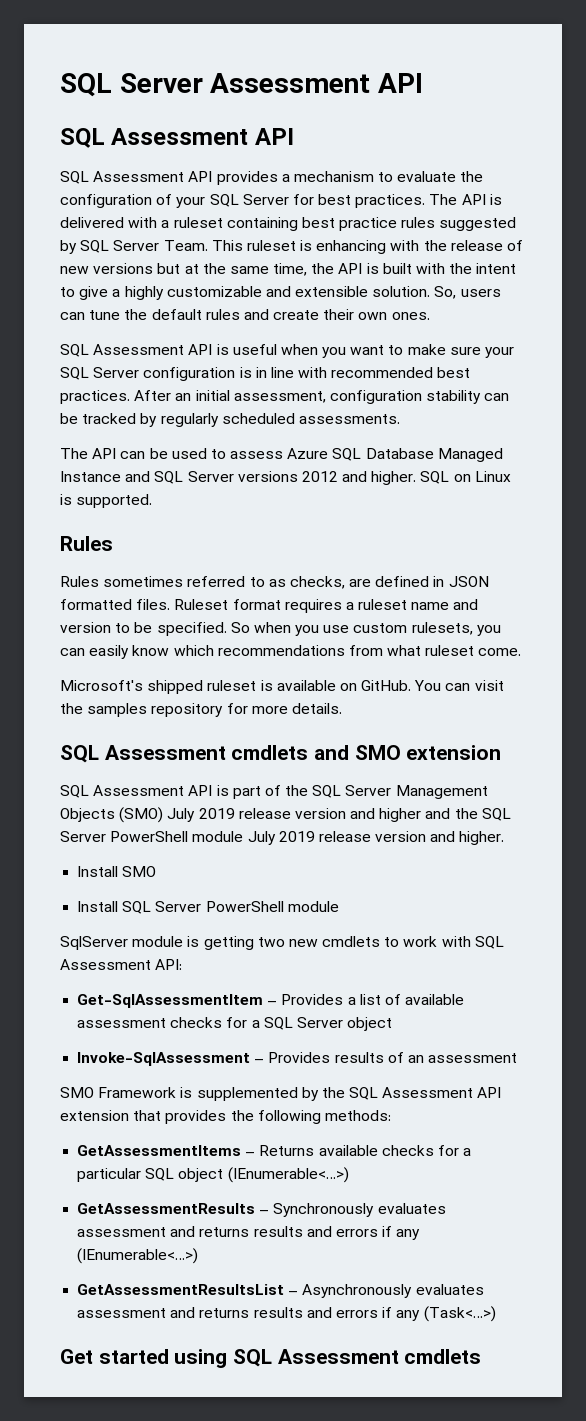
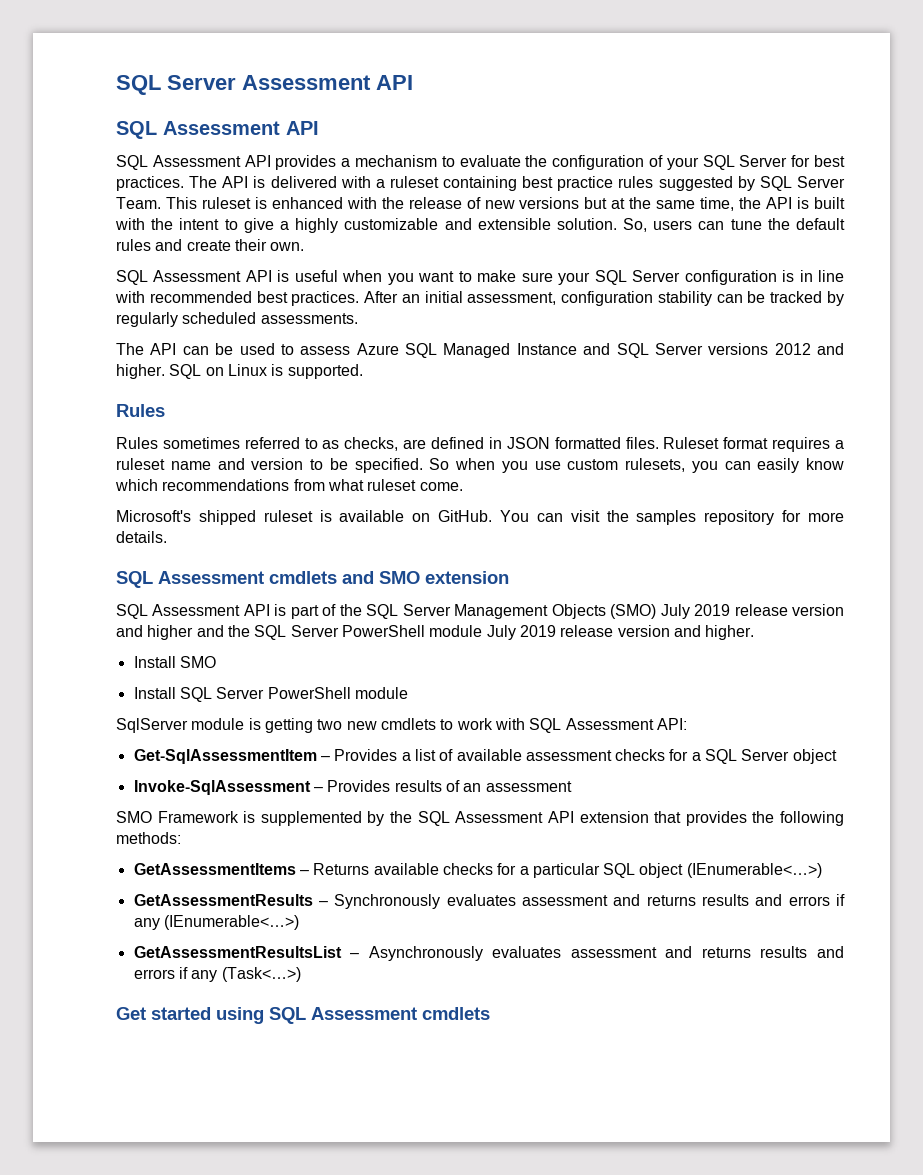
- This ruleset is enhancing with the release of new versions but at the same time, the API is built with the intent to give a highly customizable and extensible solution.
+ This ruleset is enhanced with the release of new versions but at the same time, the API is built with the intent to give a highly customizable and extensible solution.
- So, users can tune the default rules and create their own ones.
+ So, users can tune the default rules and create their own.
- The API can be used to assess Azure SQL Database Managed Instance and SQL Server versions 2012 and higher.
+ The API can be used to assess Azure SQL Managed Instance and SQL Server versions 2012 and higher.

